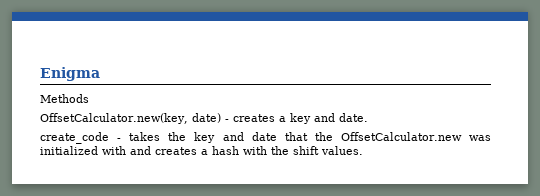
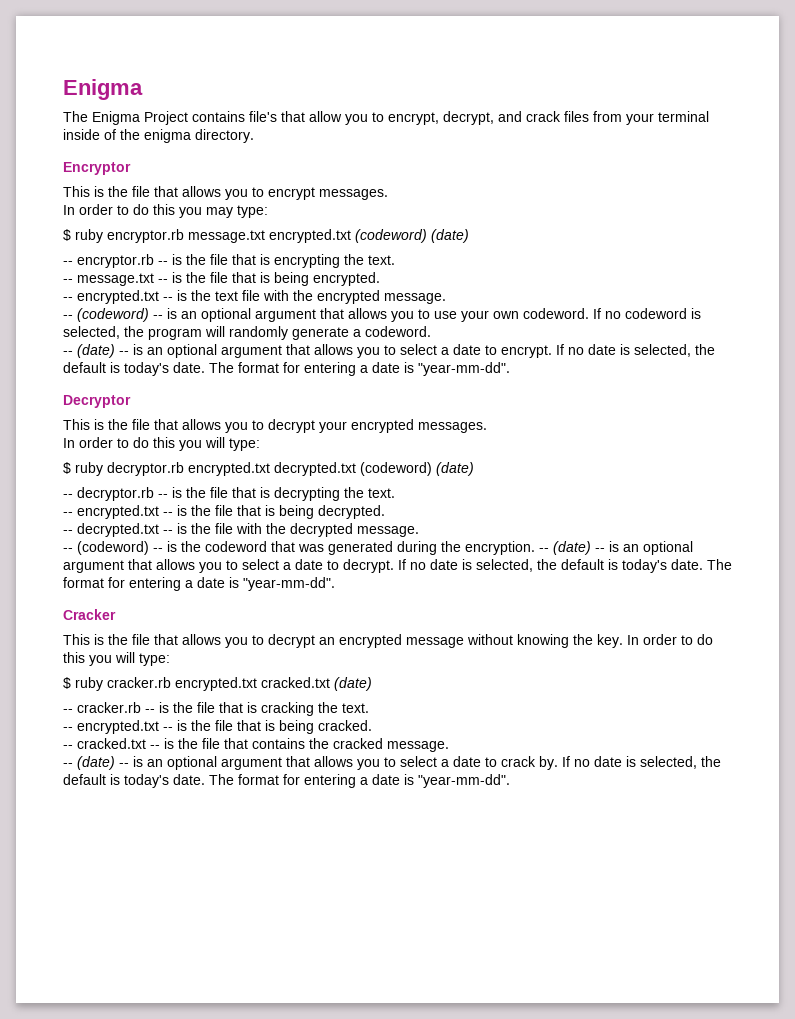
- Methods
- OffsetCalculator.new(key, date) - creates a key and date.
- create_code - takes the key and date that the OffsetCalculator.new was initialized with and creates a hash with the shift values.
+ The Enigma Project contains file's that allow you to encrypt, decrypt, and crack files from your terminal inside of the enigma directory.
+ Encryptor
+ This is the file that allows you to encrypt messages.
+ In order to do this you may type:
+ $ ruby encryptor.rb message.txt encrypted.txt (codeword) (date)
+ -- encryptor.rb -- is the file that is encrypting the text.
+ -- message.txt -- is the file that is being encrypted.
+ -- encrypted.txt -- is the text file with the encrypted message.
+ -- (codeword) -- is an optional argument that allows you to use your own codeword. If no codeword is selected, the program will randomly generate a codeword.
+ -- (date) -- is an optional argument that allows you to select a date to encrypt. If no date is selected, the default is today's date. The format for entering a date is "year-mm-dd".
+ Decryptor
+ This is the file that allows you to decrypt your encrypted messages.
+ In order to do this you will type:
+ $ ruby decryptor.rb encrypted.txt decrypted.txt (codeword) (date)
+ -- decryptor.rb -- is the file that is decrypting the text.
+ -- encrypted.txt -- is the file that is being decrypted.
+ -- decrypted.txt -- is the file with the decrypted message.
+ -- (codeword) -- is the codeword that was generated during the encryption. -- (date) -- is an optional argument that allows you to select a date to decrypt. If no date is selected, the default is today's date. The format for entering a date is "year-mm-dd".
+ Cracker
+ This is the file that allows you to decrypt an encrypted message without knowing the key. In order to do this you will type:
+ $ ruby cracker.rb encrypted.txt cracked.txt (date)
+ -- cracker.rb -- is the file that is cracking the text.
+ -- encrypted.txt -- is the file that is being cracked.
+ -- cracked.txt -- is the file that contains the cracked message.
+ -- (date) -- is an optional argument that allows you to select a date to crack by. If no date is selected, the default is today's date. The format for entering a date is "year-mm-dd".

